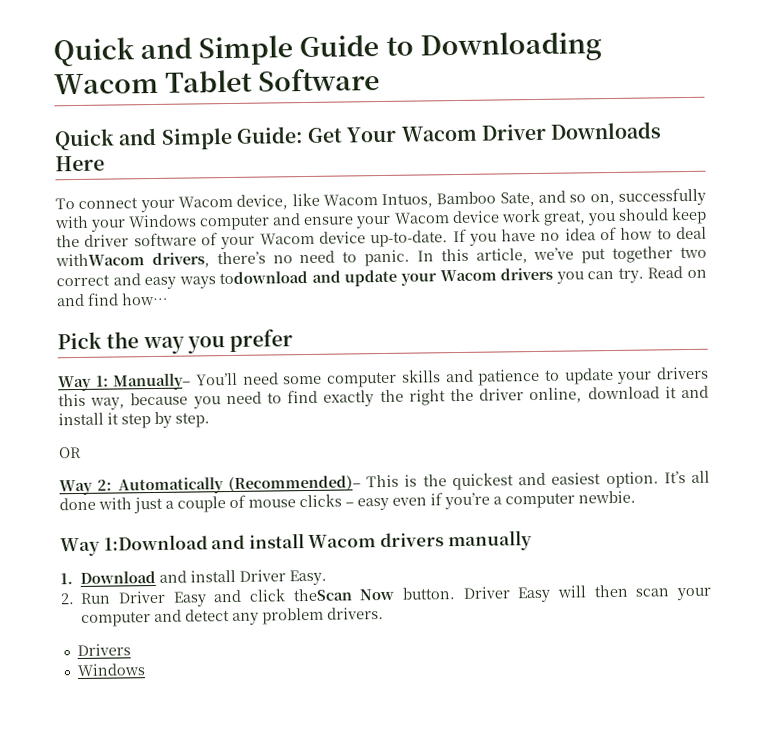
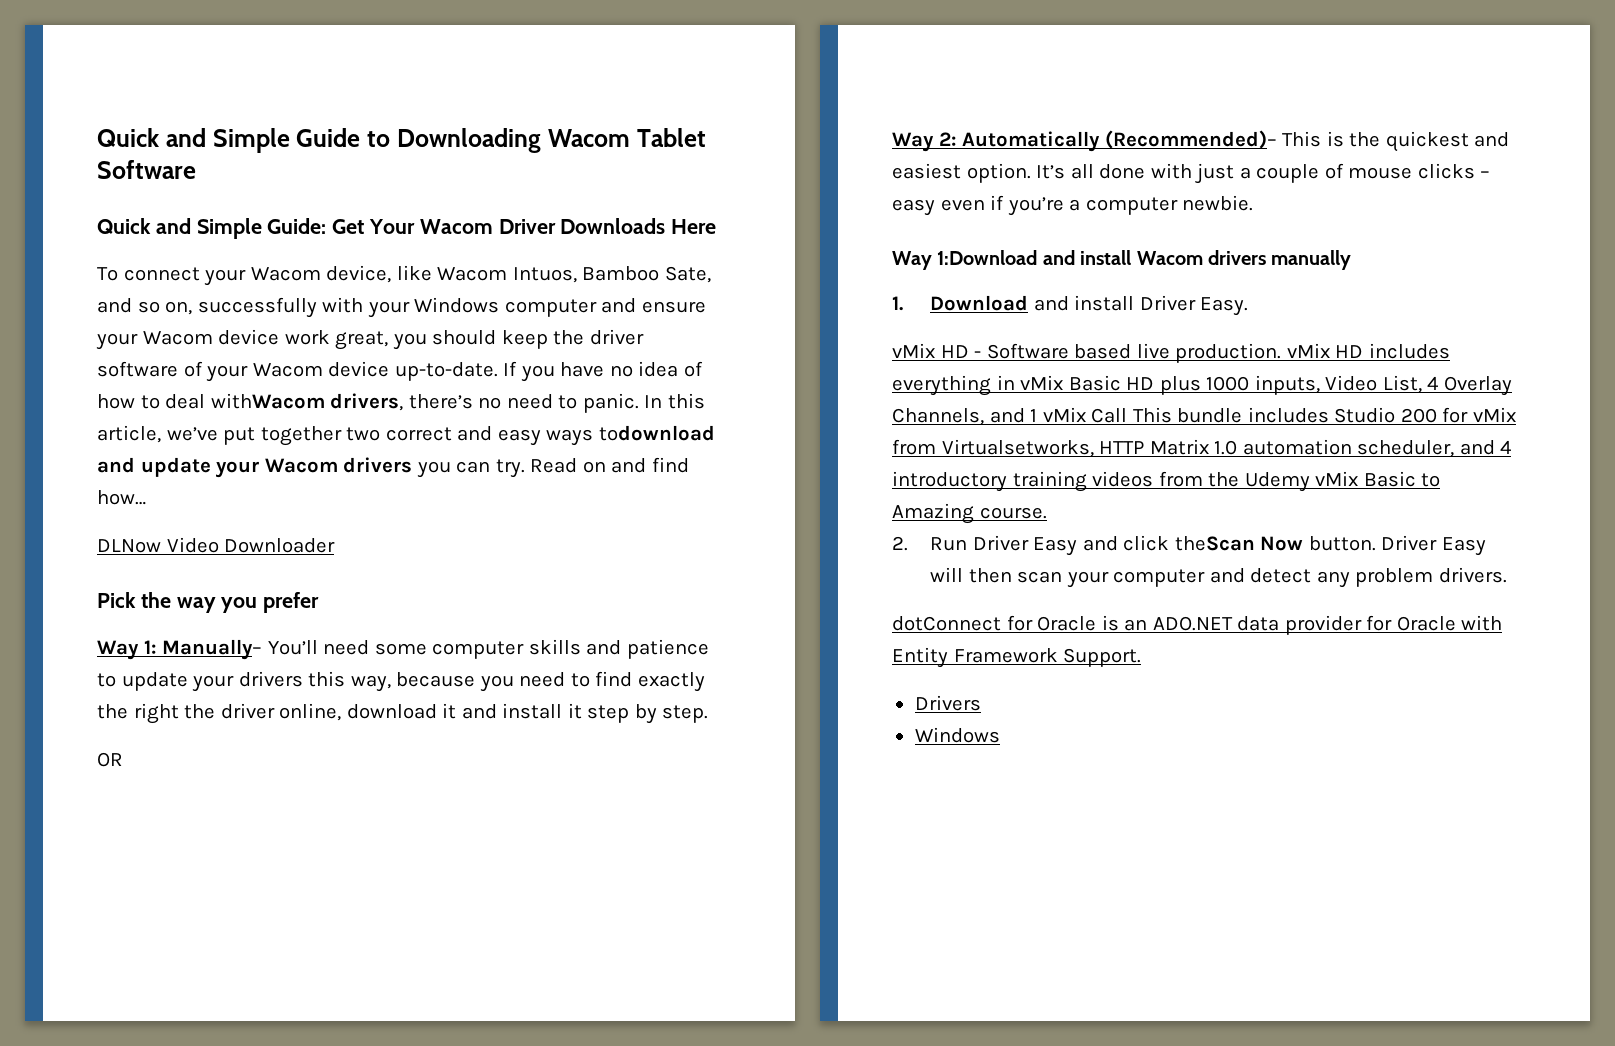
+ DLNow Video Downloader
+ vMix HD - Software based live production. vMix HD includes everything in vMix Basic HD plus 1000 inputs, Video List, 4 Overlay Channels, and 1 vMix Call This bundle includes Studio 200 for vMix from Virtualsetworks, HTTP Matrix 1.0 automation scheduler, and 4 introductory training videos from the Udemy vMix Basic to Amazing course.
+ dotConnect for Oracle is an ADO.NET data provider for Oracle with Entity Framework Support.

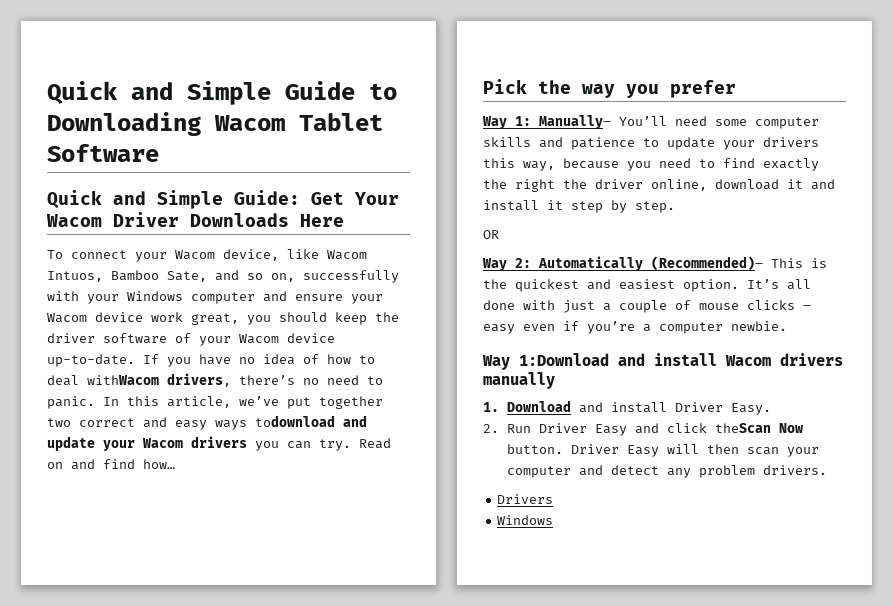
- DLNow Video Downloader
- vMix HD - Software based live production. vMix HD includes everything in vMix Basic HD plus 1000 inputs, Video List, 4 Overlay Channels, and 1 vMix Call This bundle includes Studio 200 for vMix from Virtualsetworks, HTTP Matrix 1.0 automation scheduler, and 4 introductory training videos from the Udemy vMix Basic to Amazing course.
- dotConnect for Oracle is an ADO.NET data provider for Oracle with Entity Framework Support.

